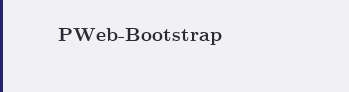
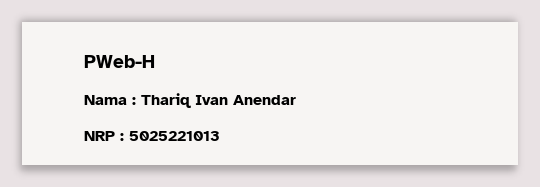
- PWeb-Bootstrap
+ PWeb-H
+ Nama : Thariq Ivan Anendar
+ NRP : 5025221013

